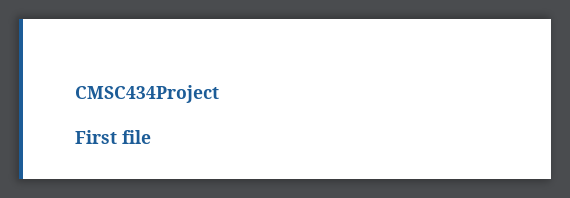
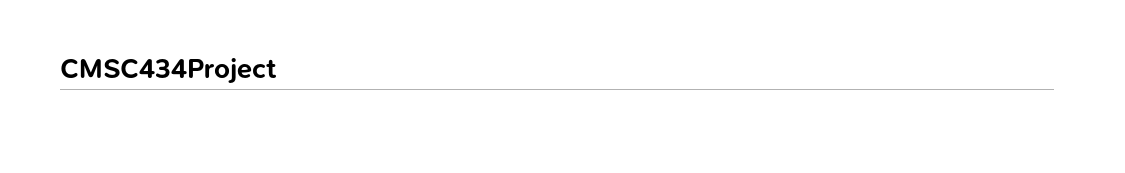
- First file

